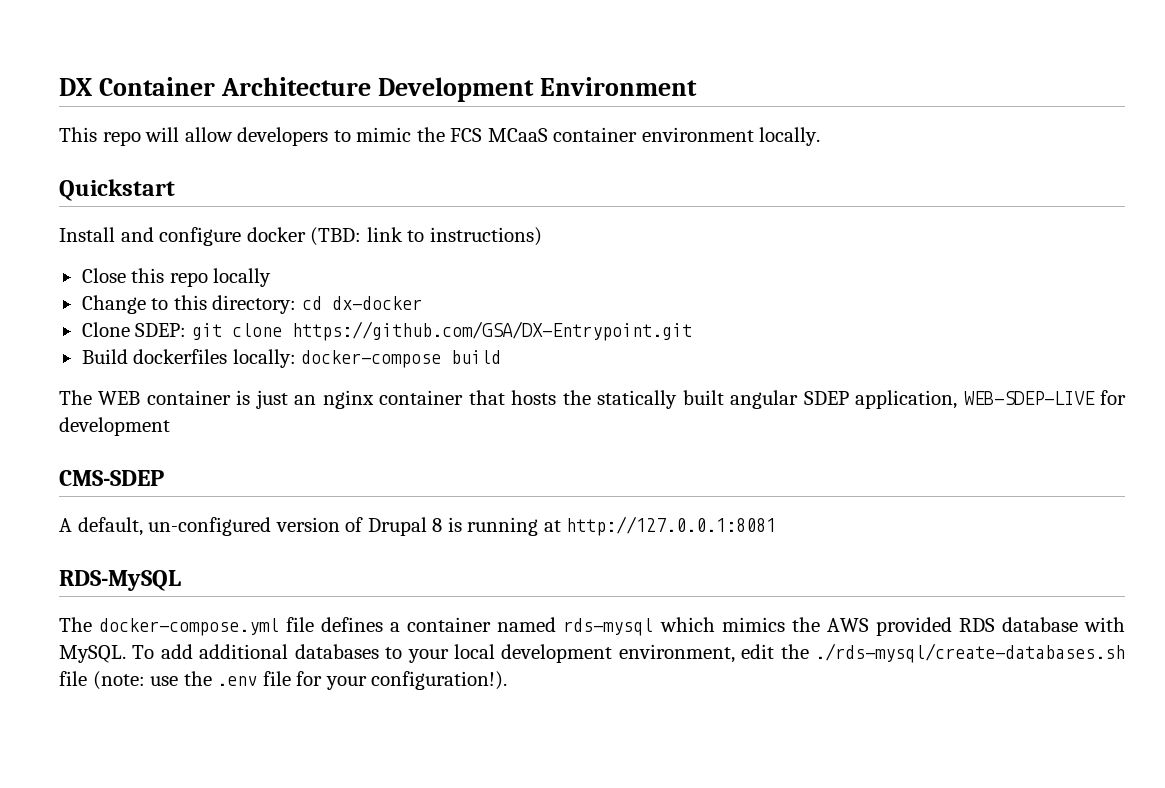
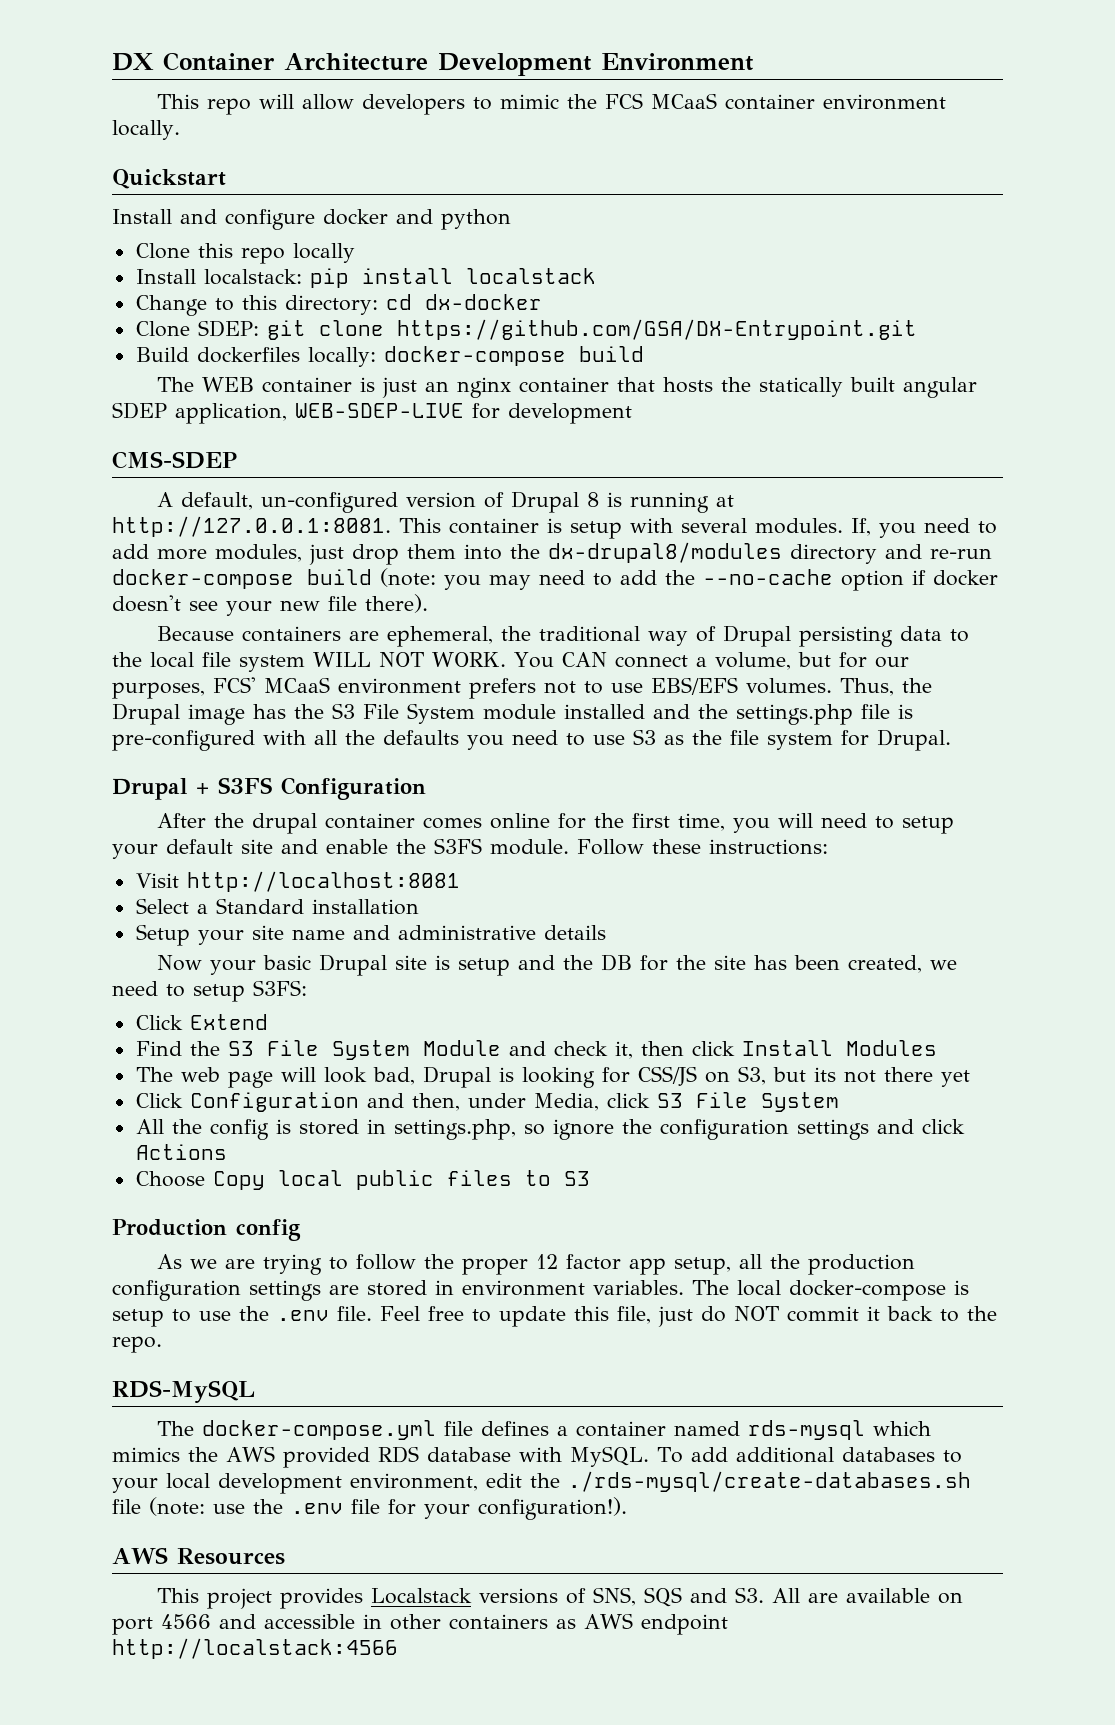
- Install and configure docker (TBD: link to instructions)
- Close this repo locally
+ Install and configure docker and python
+ Clone this repo locally
+ Install localstack: pip install localstack
- A default, un-configured version of Drupal 8 is running at http://127.0.0.1:8081
+ A default, un-configured version of Drupal 8 is running at http://127.0.0.1:8081. This container is setup with several modules. If, you need to add more modules, just drop them into the dx-drupal8/modules directory and re-run docker-compose build (note: you may need to add the --no-cache option if docker doesn't see your new file there).
+ Because containers are ephemeral, the traditional way of Drupal persisting data to the local file system WILL NOT WORK. You CAN connect a volume, but for our purposes, FCS' MCaaS environment prefers not to use EBS/EFS volumes. Thus, the Drupal image has the S3 File System module installed and the settings.php file is pre-configured with all the defaults you need to use S3 as the file system for Drupal.
+ Drupal + S3FS Configuration
+ After the drupal container comes online for the first time, you will need to setup your default site and enable the S3FS module. Follow these instructions:
+ Visit http://localhost:8081
+ Select a Standard installation
+ Setup your site name and administrative details
+ Now your basic Drupal site is setup and the DB for the site has been created, we need to setup S3FS:
+ Click Extend
+ Find the S3 File System Module and check it, then click Install Modules
+ The web page will look bad, Drupal is looking for CSS/JS on S3, but its not there yet
+ Click Configuration and then, under Media, click S3 File System
+ All the config is stored in settings.php, so ignore the configuration settings and click Actions
+ Choose Copy local public files to S3
+ Production config
+ As we are trying to follow the proper 12 factor app setup, all the production configuration settings are stored in environment variables. The local docker-compose is setup to use the .env file. Feel free to update this file, just do NOT commit it back to the repo.
+ AWS Resources
+ This project provides Localstack versions of SNS, SQS and S3. All are available on port 4566 and accessible in other containers as AWS endpoint http://localstack:4566

